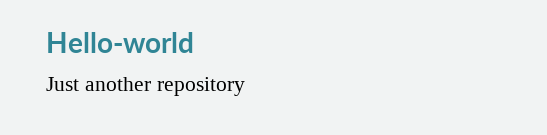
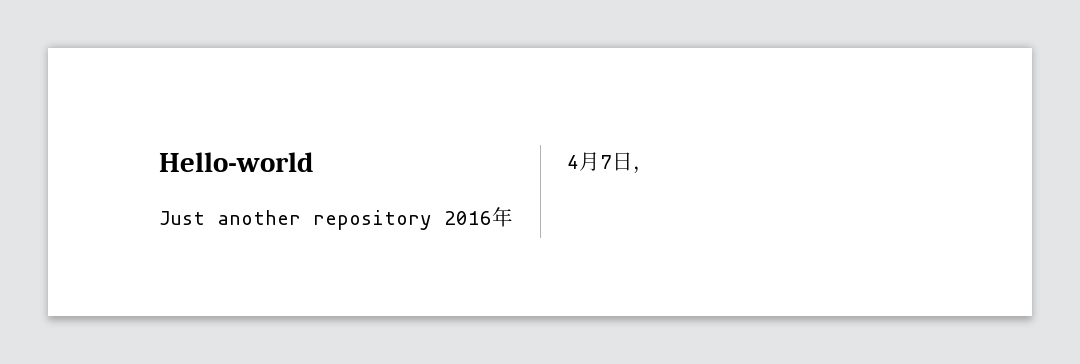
- Just another repository
+ Just another repository 2016年4月7日，

